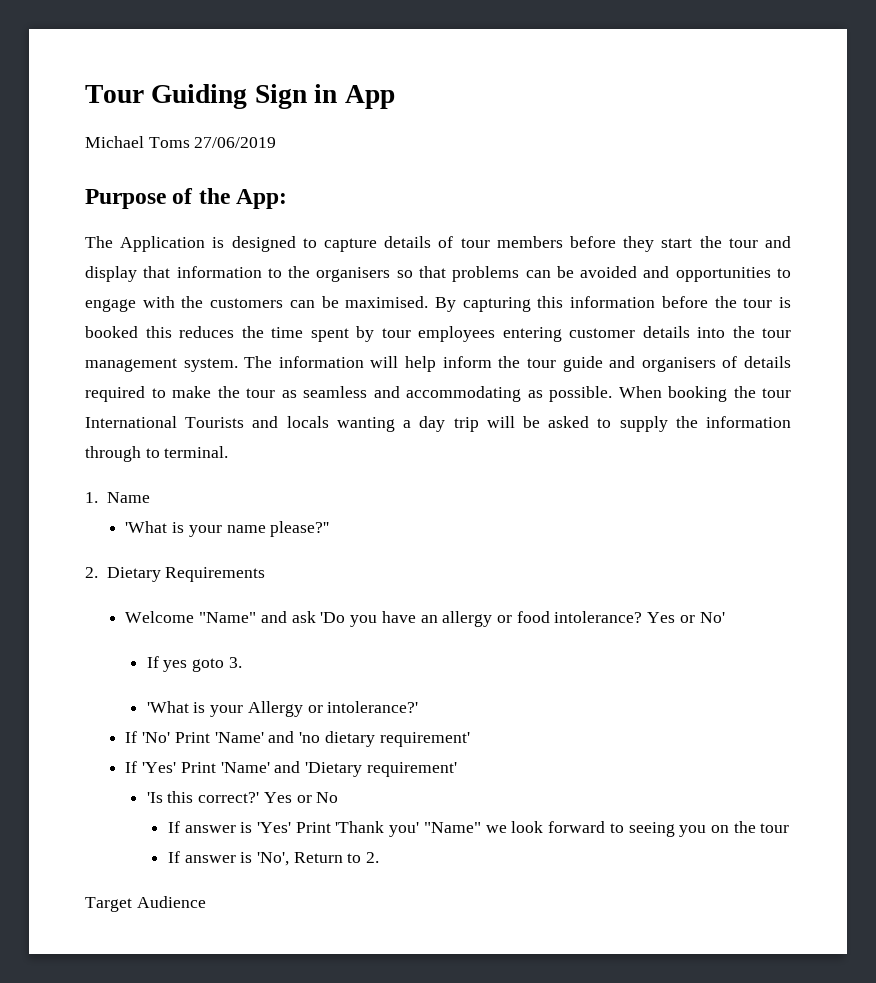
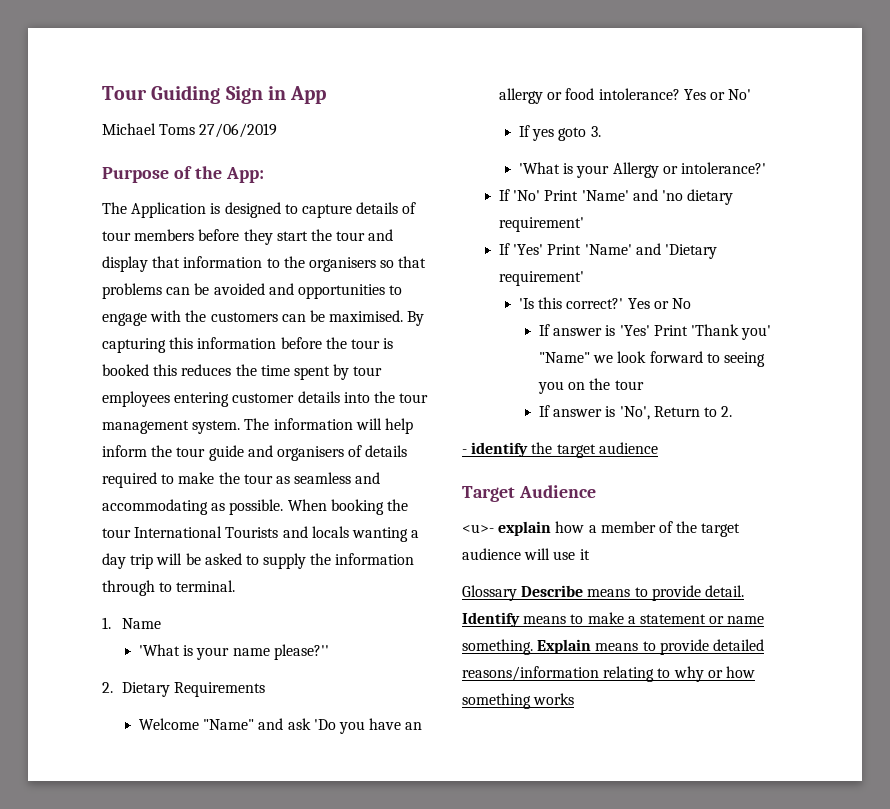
+ - identify the target audience
  Target Audience
+ <u>- explain how a member of the target audience will use it
+ Glossary Describe means to provide detail. Identify means to make a statement or name something. Explain means to provide detailed reasons/information relating to why or how something works

